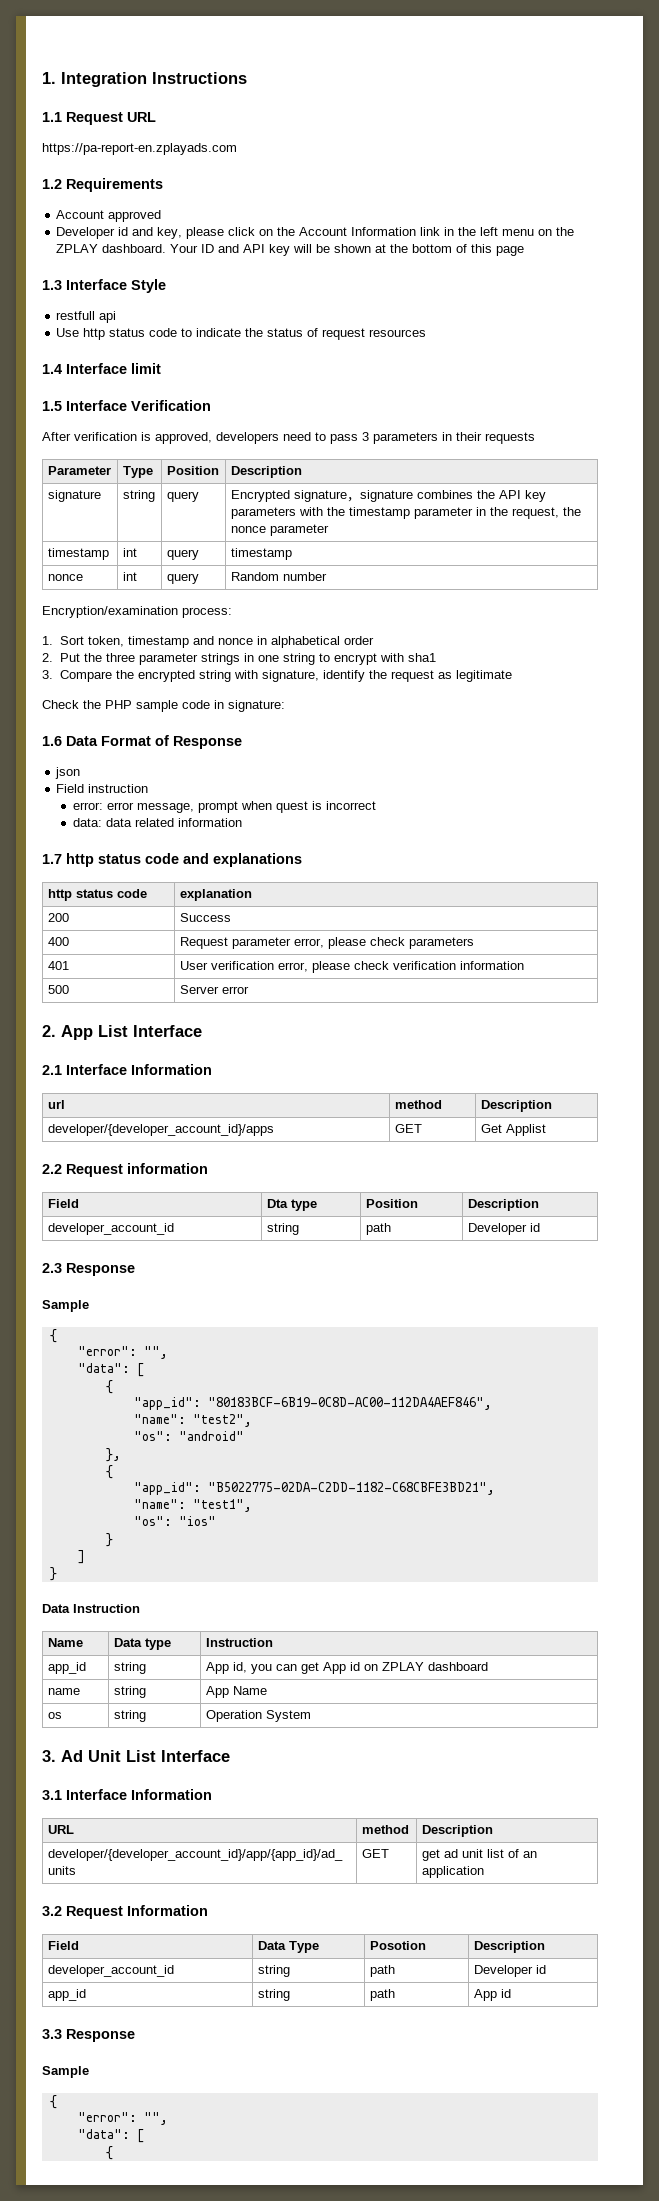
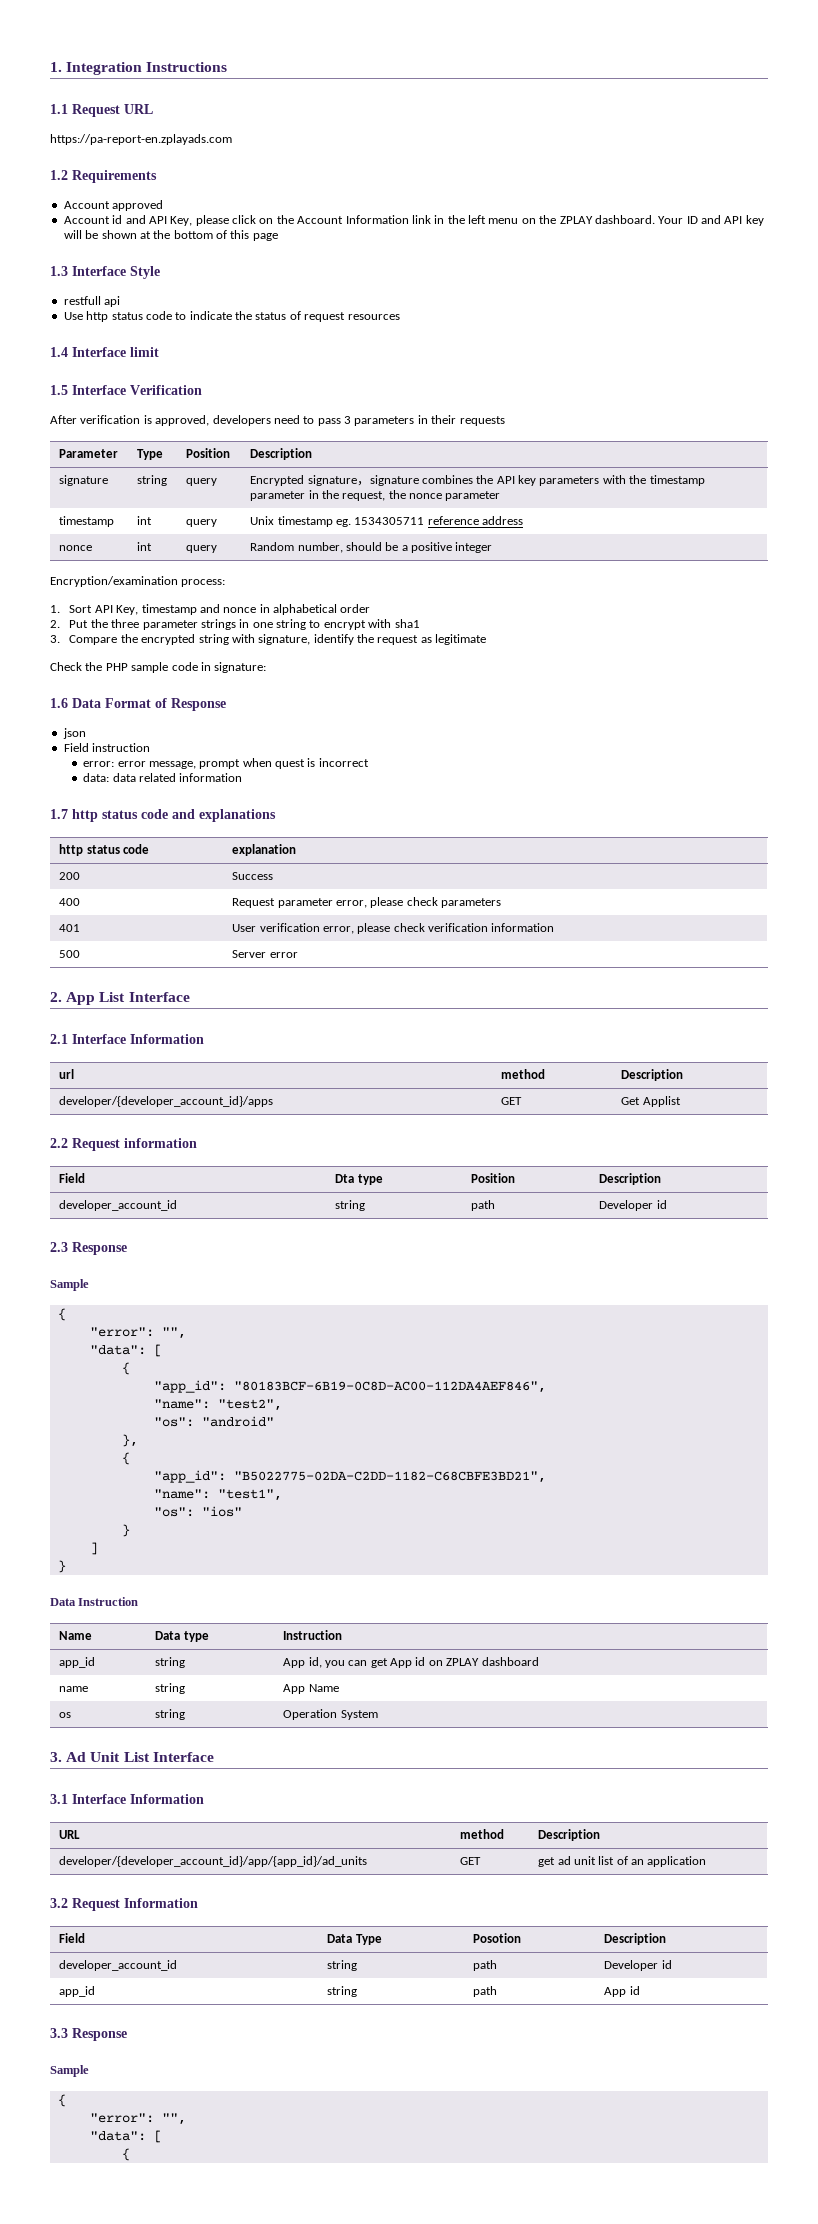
- Developer id and key, please click on the Account Information link in the left menu on the ZPLAY dashboard.
+ Account id and API Key, please click on the Account Information link in the left menu on the ZPLAY dashboard.
- timestamp | int | query | timestamp
+ timestamp | int | query | Unix timestamp eg. 1534305711 reference address
- nonce | int | query | Random number
+ nonce | int | query | Random number, should be a positive integer
- 1. Sort token, timestamp and nonce in alphabetical order
+ 1. Sort API Key, timestamp and nonce in alphabetical order

